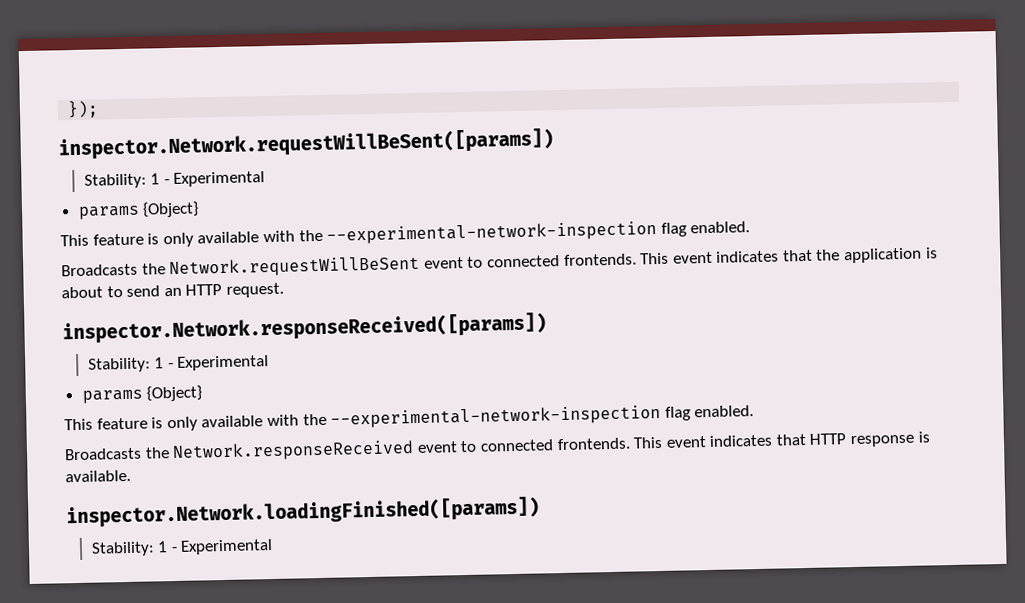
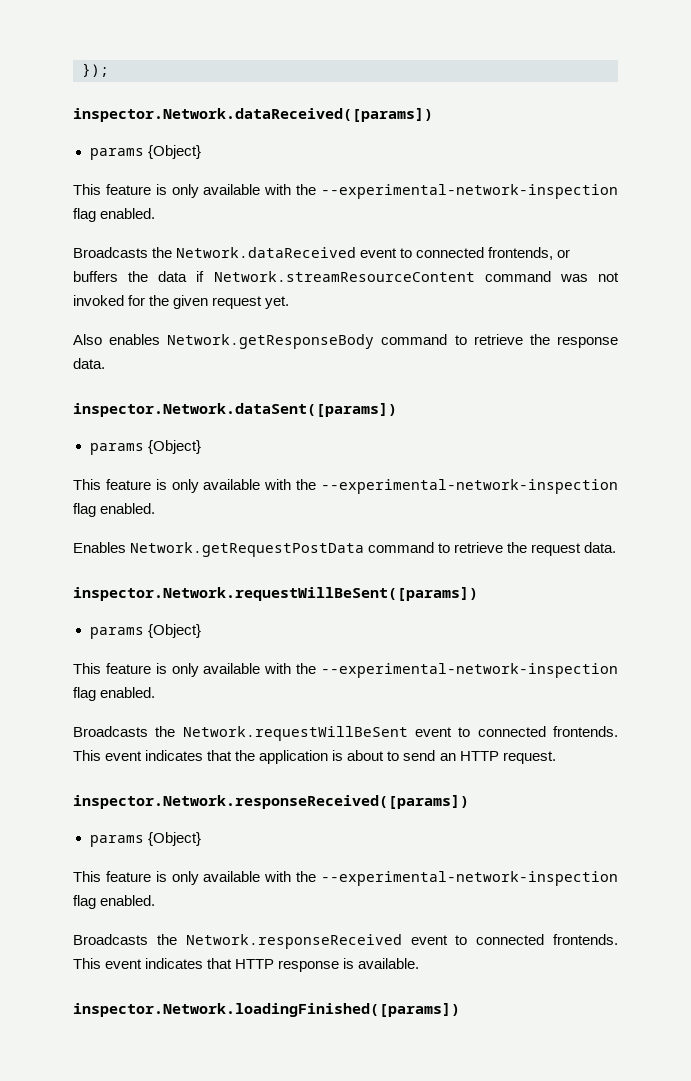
+ inspector.Network.dataReceived([params])
+ params {Object}
+ This feature is only available with the --experimental-network-inspection flag enabled.
+ Broadcasts the Network.dataReceived event to connected frontends, or buffers the data if Network.streamResourceContent command was not invoked for the given request yet.
+ Also enables Network.getResponseBody command to retrieve the response data.
+ inspector.Network.dataSent([params])
+ params {Object}
+ This feature is only available with the --experimental-network-inspection flag enabled.
+ Enables Network.getRequestPostData command to retrieve the request data.
  inspector.Network.requestWillBeSent([params])
- Stability: 1 - Experimental
  inspector.Network.responseReceived([params])
- Stability: 1 - Experimental
  inspector.Network.loadingFinished([params])
- Stability: 1 - Experimental

